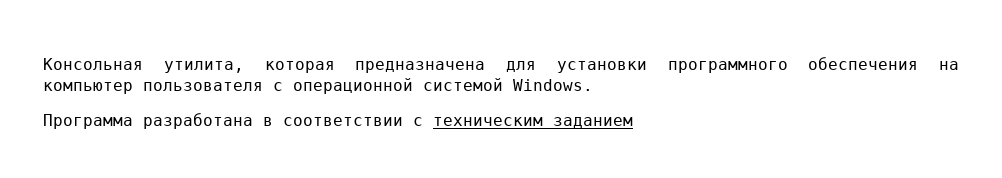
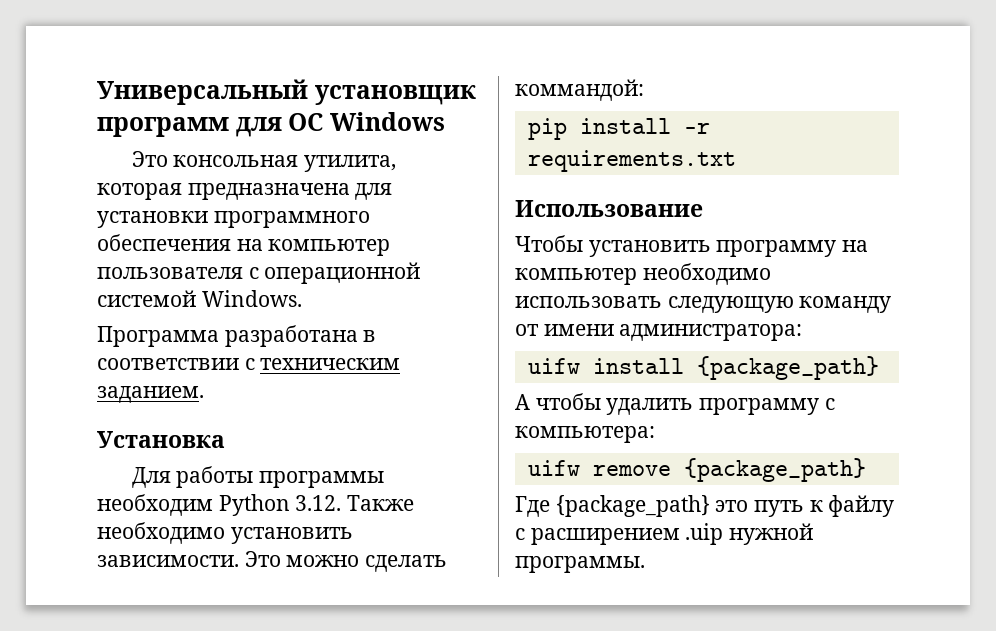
- Консольная утилита, которая предназначена для установки программного обеспечения на компьютер пользователя с операционной системой Windows.
+ Универсальный установщик программ для ОС Windows
+ Это консольная утилита, которая предназначена для установки программного обеспечения на компьютер пользователя с операционной системой Windows.
- Программа разработана в соответствии с техническим заданием
+ Программа разработана в соответствии с техническим заданием.
+ Установка
+ Для работы программы необходим Python 3.12. Также необходимо установить зависимости. Это можно сделать коммандой:
+ pip install -r requirements.txt
+ Использование
+ Чтобы установить программу на компьютер необходимо использовать следующую команду от имени администратора:
+ uifw install {package_path}
+ А чтобы удалить программу c компьютера:
+ uifw remove {package_path}
+ Где {package_path} это путь к файлу с расширением .uip нужной программы.

